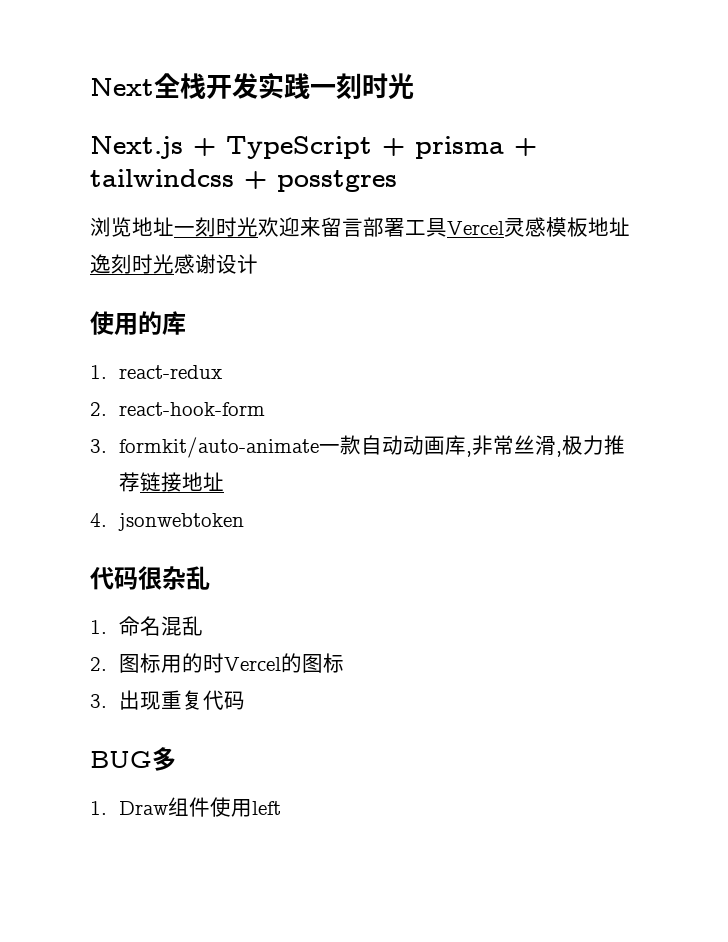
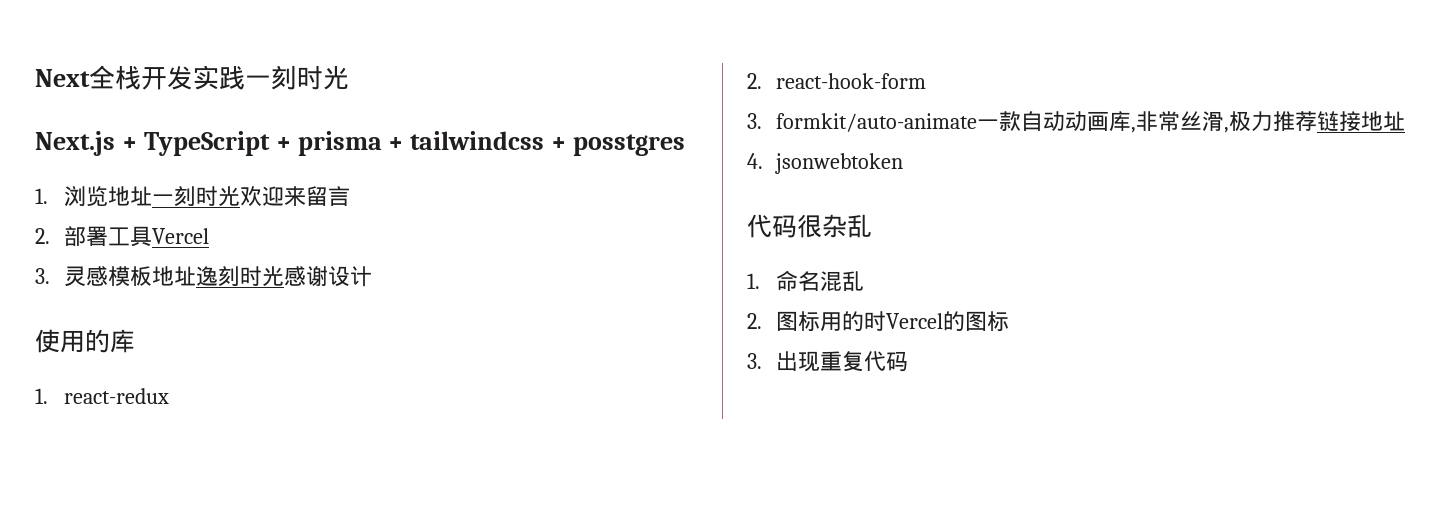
- 浏览地址一刻时光欢迎来留言部署工具Vercel灵感模板地址逸刻时光感谢设计
+ 1.浏览地址一刻时光欢迎来留言
+ 2.部署工具Vercel
+ 3.灵感模板地址逸刻时光感谢设计
- BUG多
- 1. Draw组件使用left

